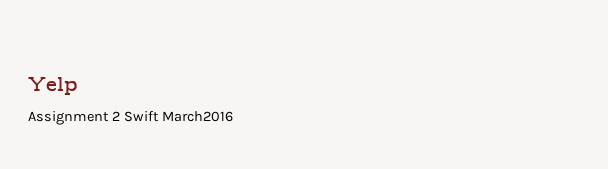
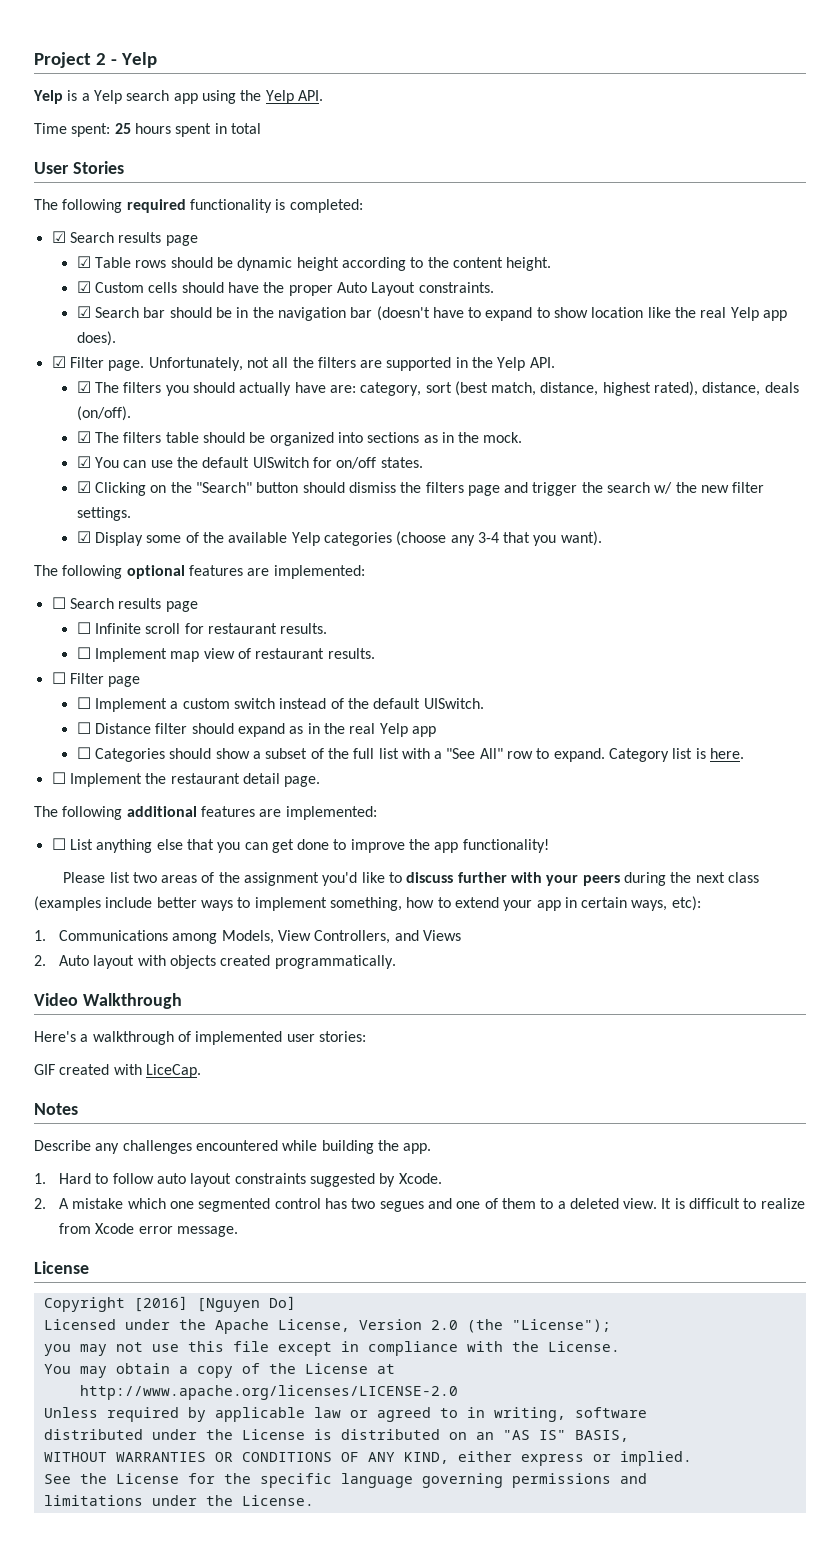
- Yelp
- Assignment 2 Swift March2016
+ Project 2 - Yelp
+ Yelp is a Yelp search app using the Yelp API.
+ Time spent: 25 hours spent in total
+ User Stories
+ The following required functionality is completed:
+ ☑ Search results page
+ ☑ Table rows should be dynamic height according to the content height.
+ ☑ Custom cells should have the proper Auto Layout constraints.
+ ☑ Search bar should be in the navigation bar (doesn't have to expand to show location like the real Yelp app does).
+ ☑ Filter page. Unfortunately, not all the filters are supported in the Yelp API.
+ ☑ The filters you should actually have are: category, sort (best match, distance, highest rated), distance, deals (on/off).
+ ☑ The filters table should be organized into sections as in the mock.
+ ☑ You can use the default UISwitch for on/off states.
+ ☑ Clicking on the "Search" button should dismiss the filters page and trigger the search w/ the new filter settings.
+ ☑ Display some of the available Yelp categories (choose any 3-4 that you want).
+ The following optional features are implemented:
+ ☐ Search results page
+ ☐ Infinite scroll for restaurant results.
+ ☐ Implement map view of restaurant results.
+ ☐ Filter page
+ ☐ Implement a custom switch instead of the default UISwitch.
+ ☐ Distance filter should expand as in the real Yelp app
+ ☐ Categories should show a subset of the full list with a "See All" row to expand. Category list is here.
+ ☐ Implement the restaurant detail page.
+ The following additional features are implemented:
+ ☐ List anything else that you can get done to improve the app functionality!
+ Please list two areas of the assignment you'd like to discuss further with your peers during the next class (examples include better ways to implement something, how to extend your app in certain ways, etc):
+ 1. Communications among Models, View Controllers, and Views
+ 2. Auto layout with objects created programmatically.
+ Video Walkthrough
+ Here's a walkthrough of implemented user stories:
+ GIF created with LiceCap.
+ Notes
+ Describe any challenges encountered while building the app.
+ 1. Hard to follow auto layout constraints suggested by Xcode.
+ 2. A mistake which one segmented control has two segues and one of them to a deleted view. It is difficult to realize from Xcode error message.
+ License
+ Copyright [2016] [Nguyen Do]
+ Licensed under the Apache License, Version 2.0 (the "License");
+ you may not use this file except in compliance with the License.
+ You may obtain a copy of the License at
+ http://www.apache.org/licenses/LICENSE-2.0
+ Unless required by applicable law or agreed to in writing, software
+ distributed under the License is distributed on an "AS IS" BASIS,
+ WITHOUT WARRANTIES OR CONDITIONS OF ANY KIND, either express or implied.
+ See the License for the specific language governing permissions and
+ limitations under the License.

